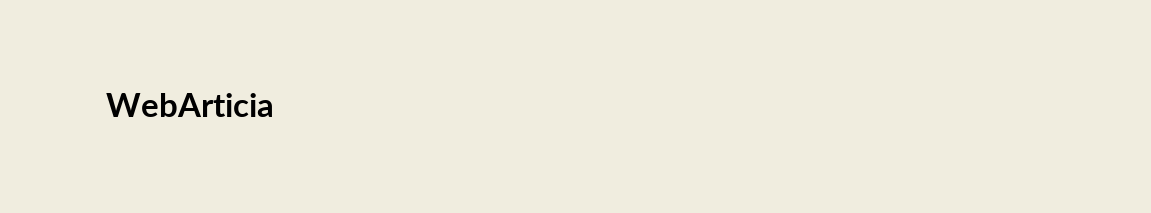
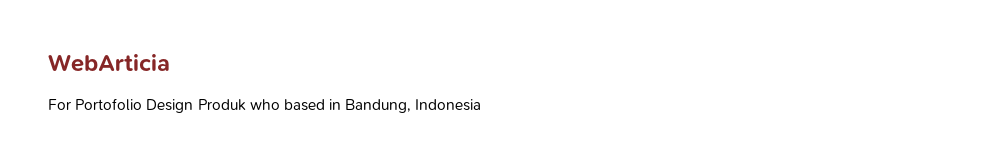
+ For Portofolio Design Produk who based in Bandung, Indonesia

